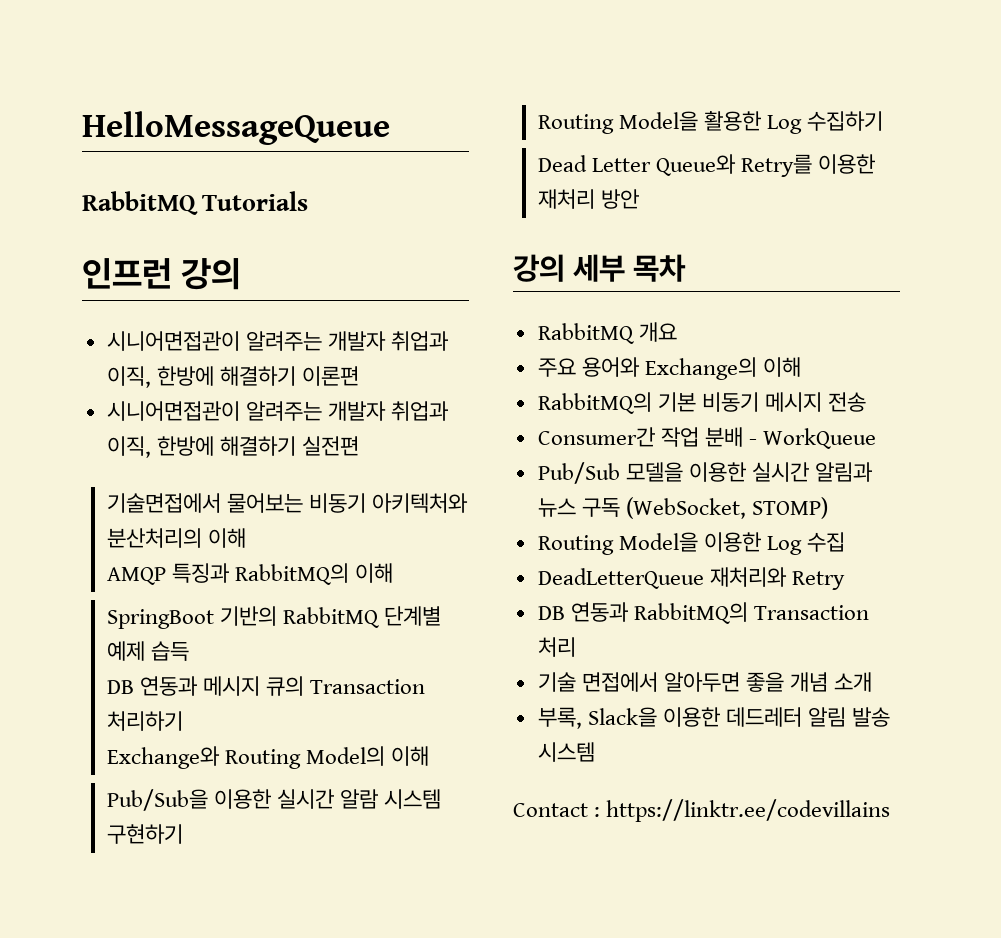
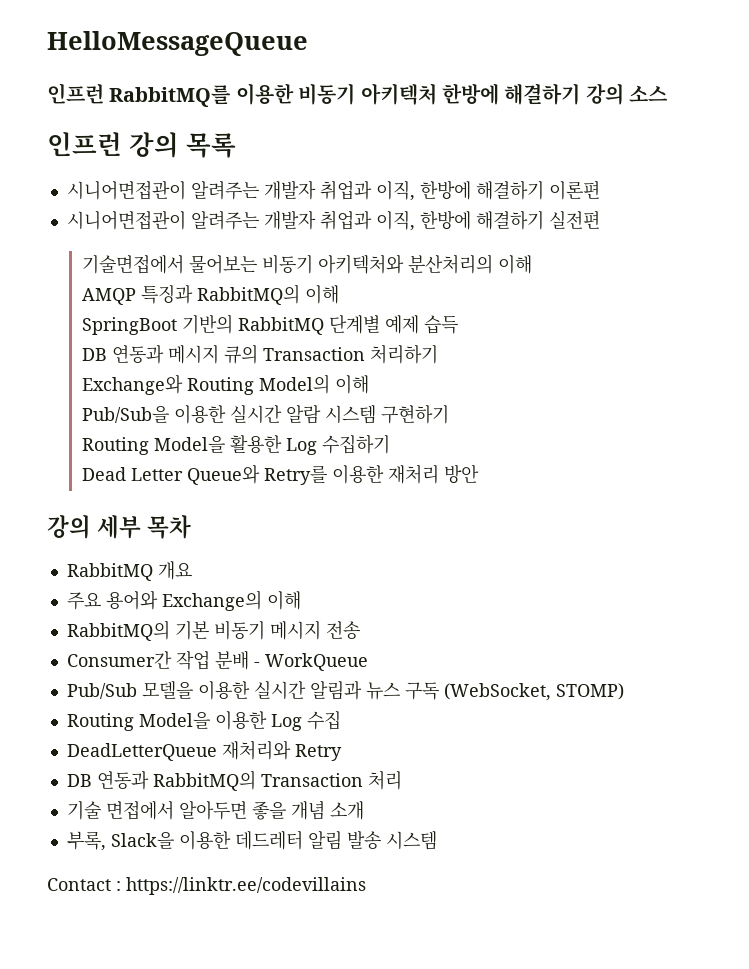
- RabbitMQ Tutorials
+ 인프런 RabbitMQ를 이용한 비동기 아키텍처 한방에 해결하기 강의 소스
- 인프런 강의
+ 인프런 강의 목록

